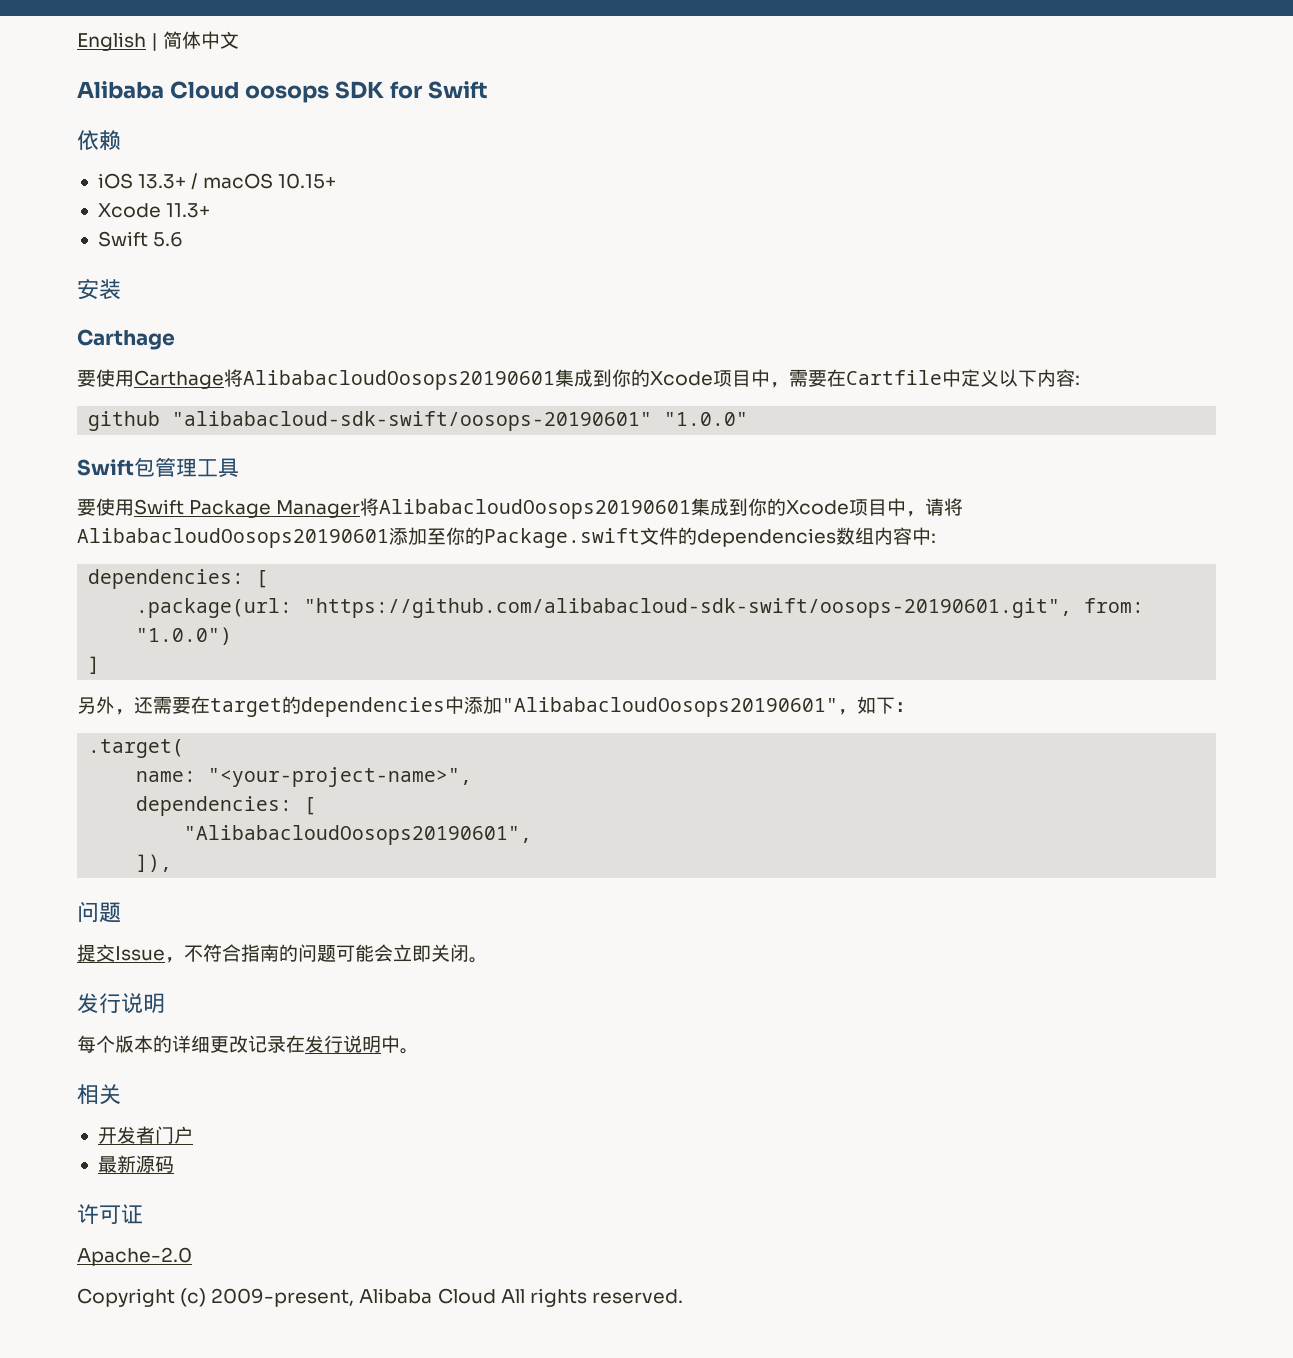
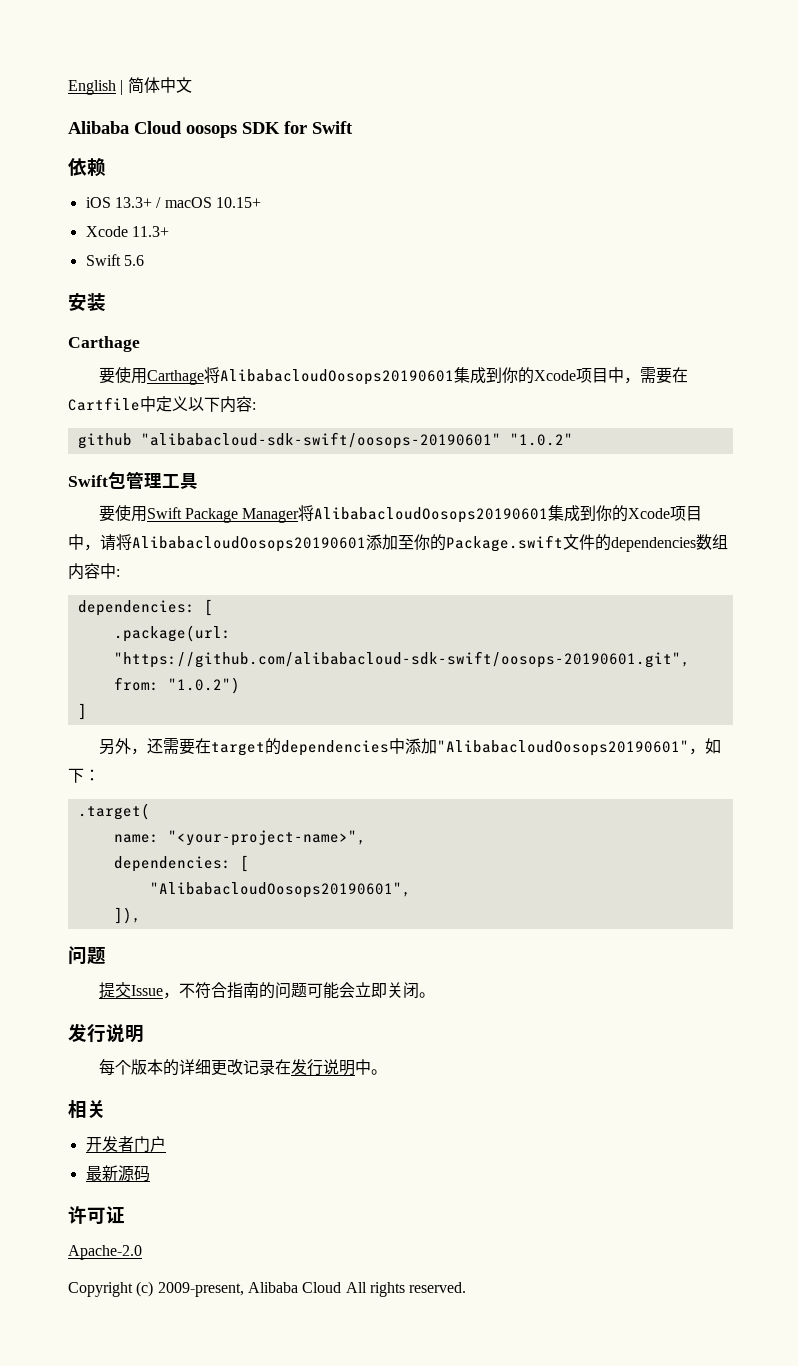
- github "alibabacloud-sdk-swift/oosops-20190601" "1.0.0"
+ github "alibabacloud-sdk-swift/oosops-20190601" "1.0.2"
- .package(url: "https://github.com/alibabacloud-sdk-swift/oosops-20190601.git", from: "1.0.0")
+ .package(url: "https://github.com/alibabacloud-sdk-swift/oosops-20190601.git", from: "1.0.2")

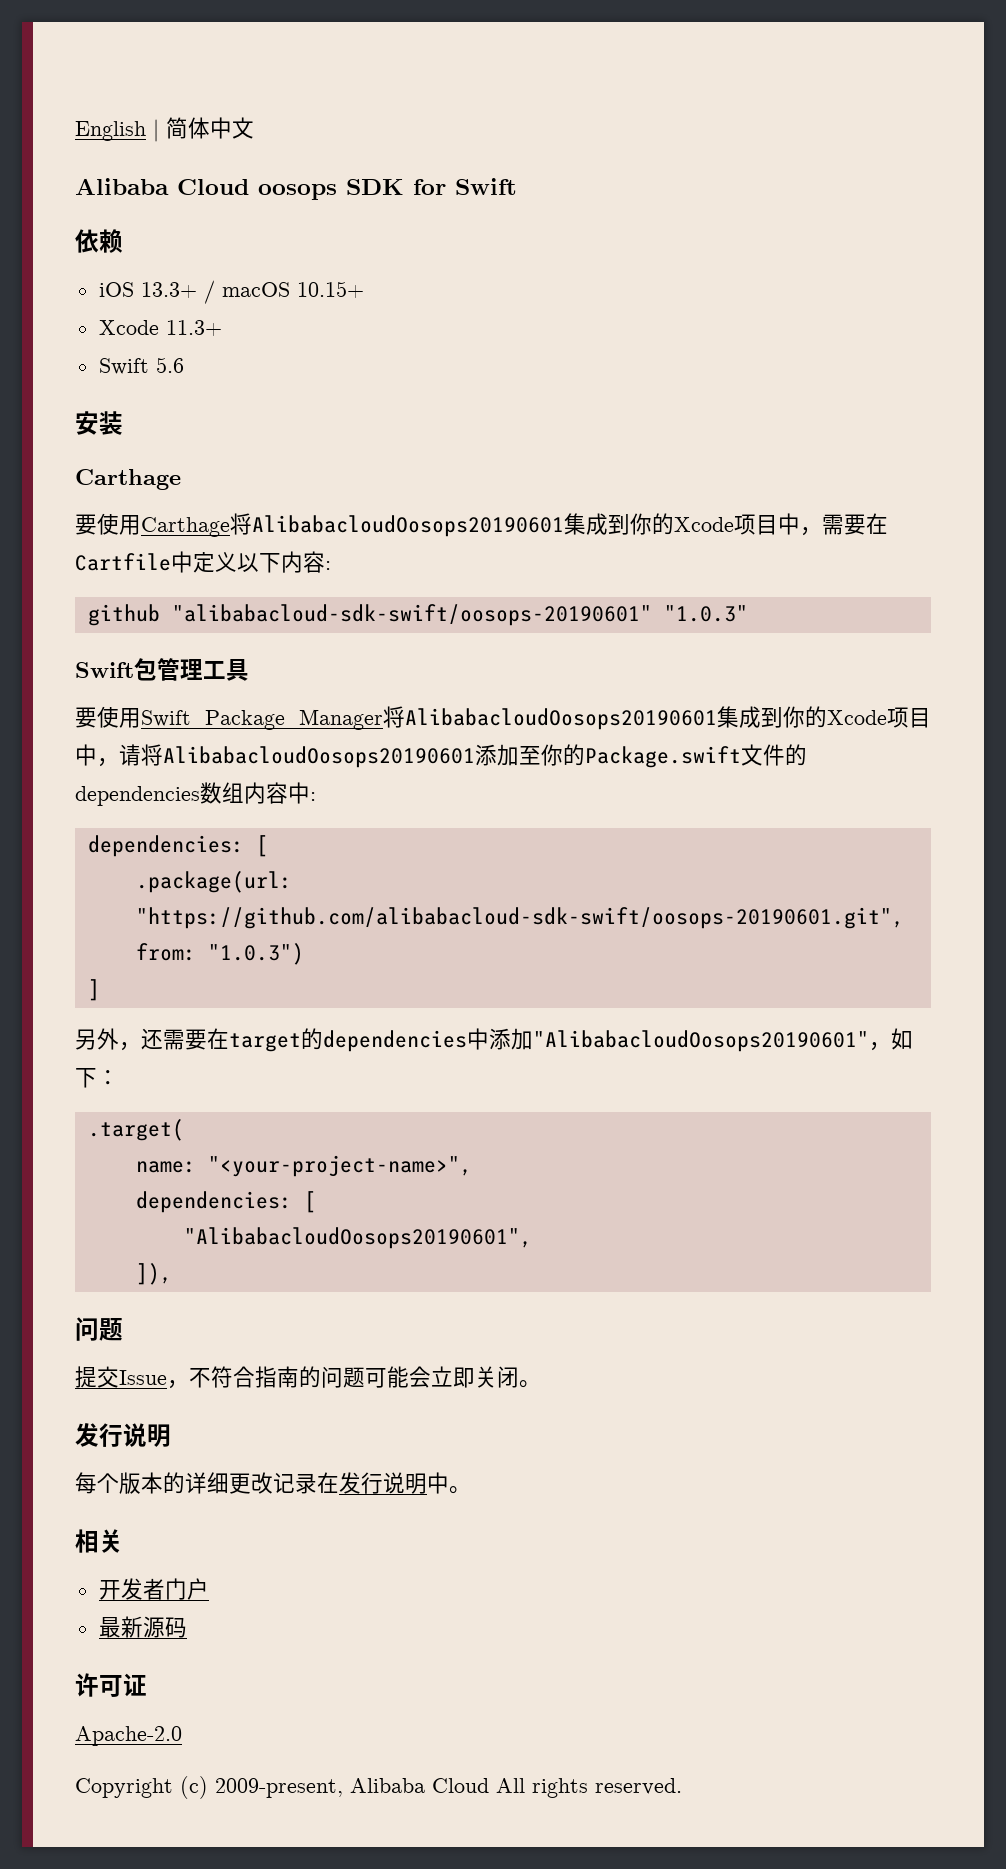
- github "alibabacloud-sdk-swift/oosops-20190601" "1.0.2"
+ github "alibabacloud-sdk-swift/oosops-20190601" "1.0.3"
- .package(url: "https://github.com/alibabacloud-sdk-swift/oosops-20190601.git", from: "1.0.2")
+ .package(url: "https://github.com/alibabacloud-sdk-swift/oosops-20190601.git", from: "1.0.3")

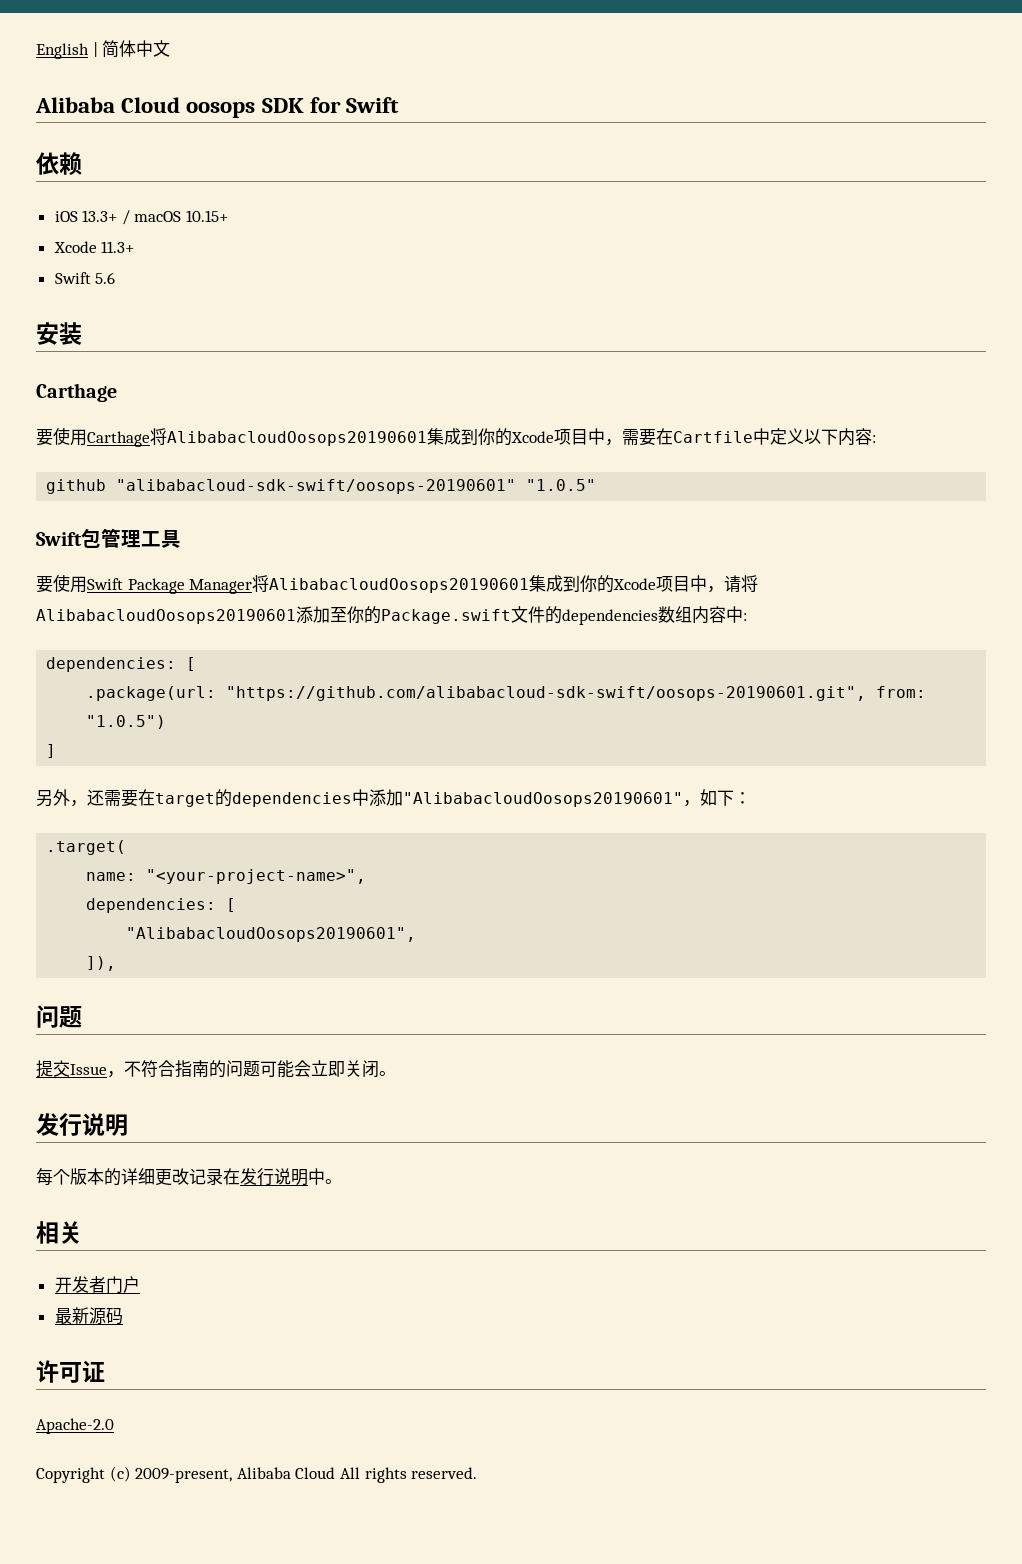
- github "alibabacloud-sdk-swift/oosops-20190601" "1.0.3"
+ github "alibabacloud-sdk-swift/oosops-20190601" "1.0.5"
- .package(url: "https://github.com/alibabacloud-sdk-swift/oosops-20190601.git", from: "1.0.3")
+ .package(url: "https://github.com/alibabacloud-sdk-swift/oosops-20190601.git", from: "1.0.5")

